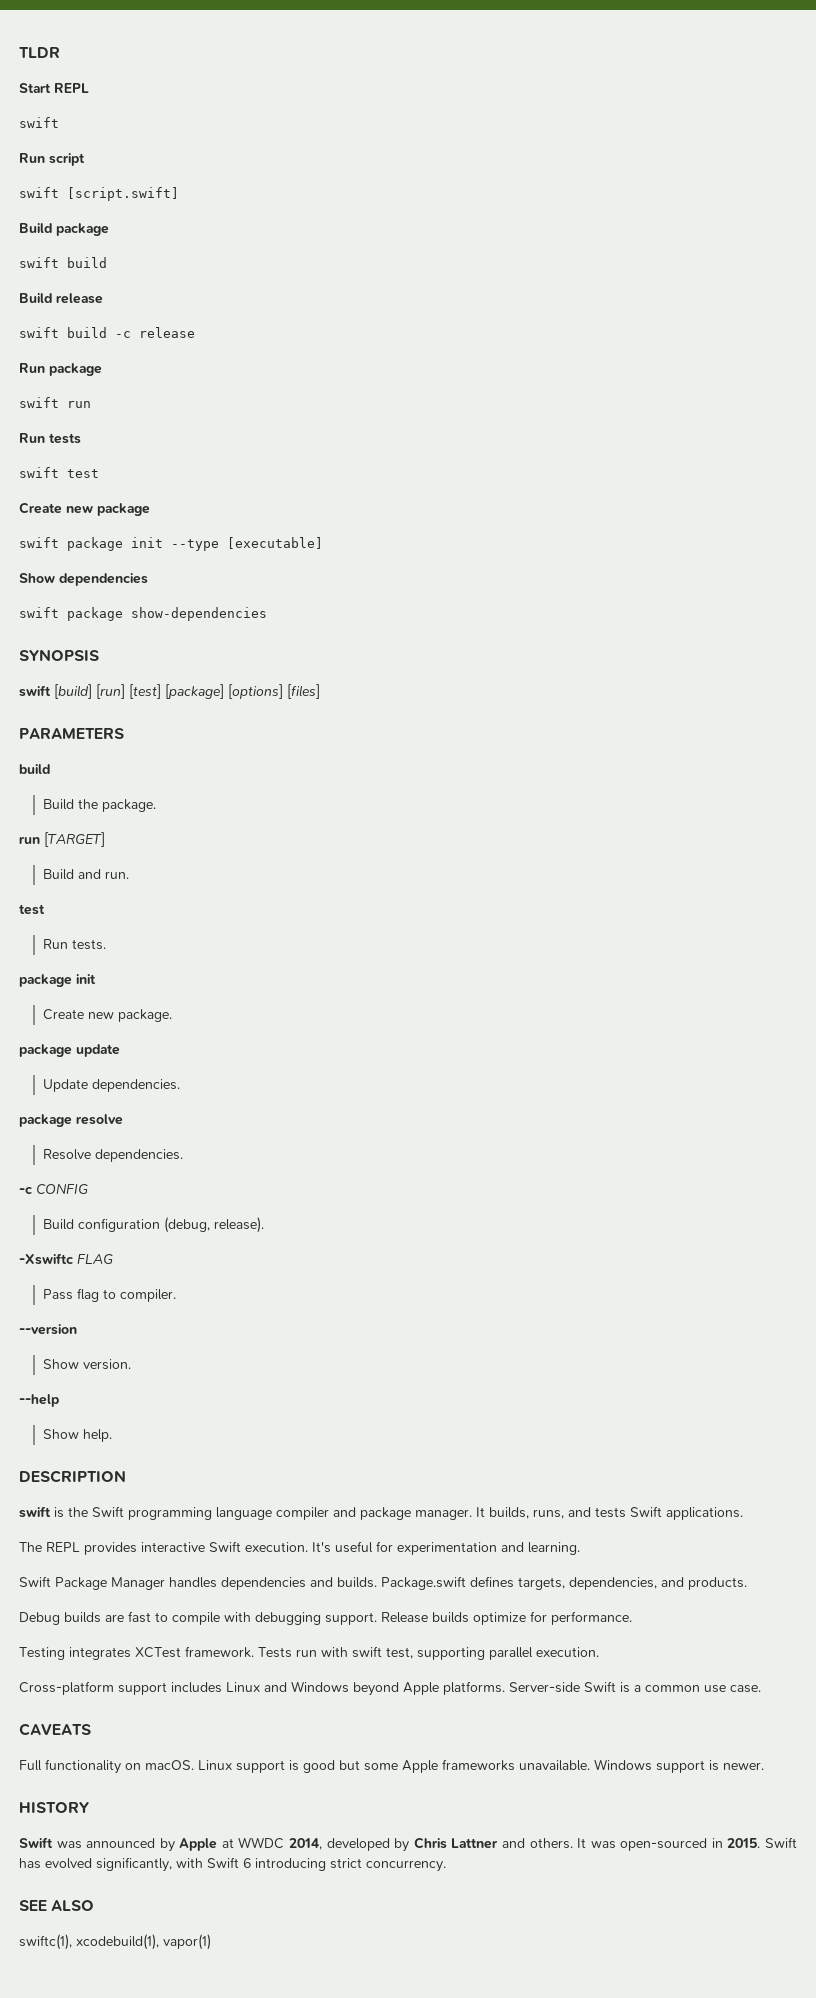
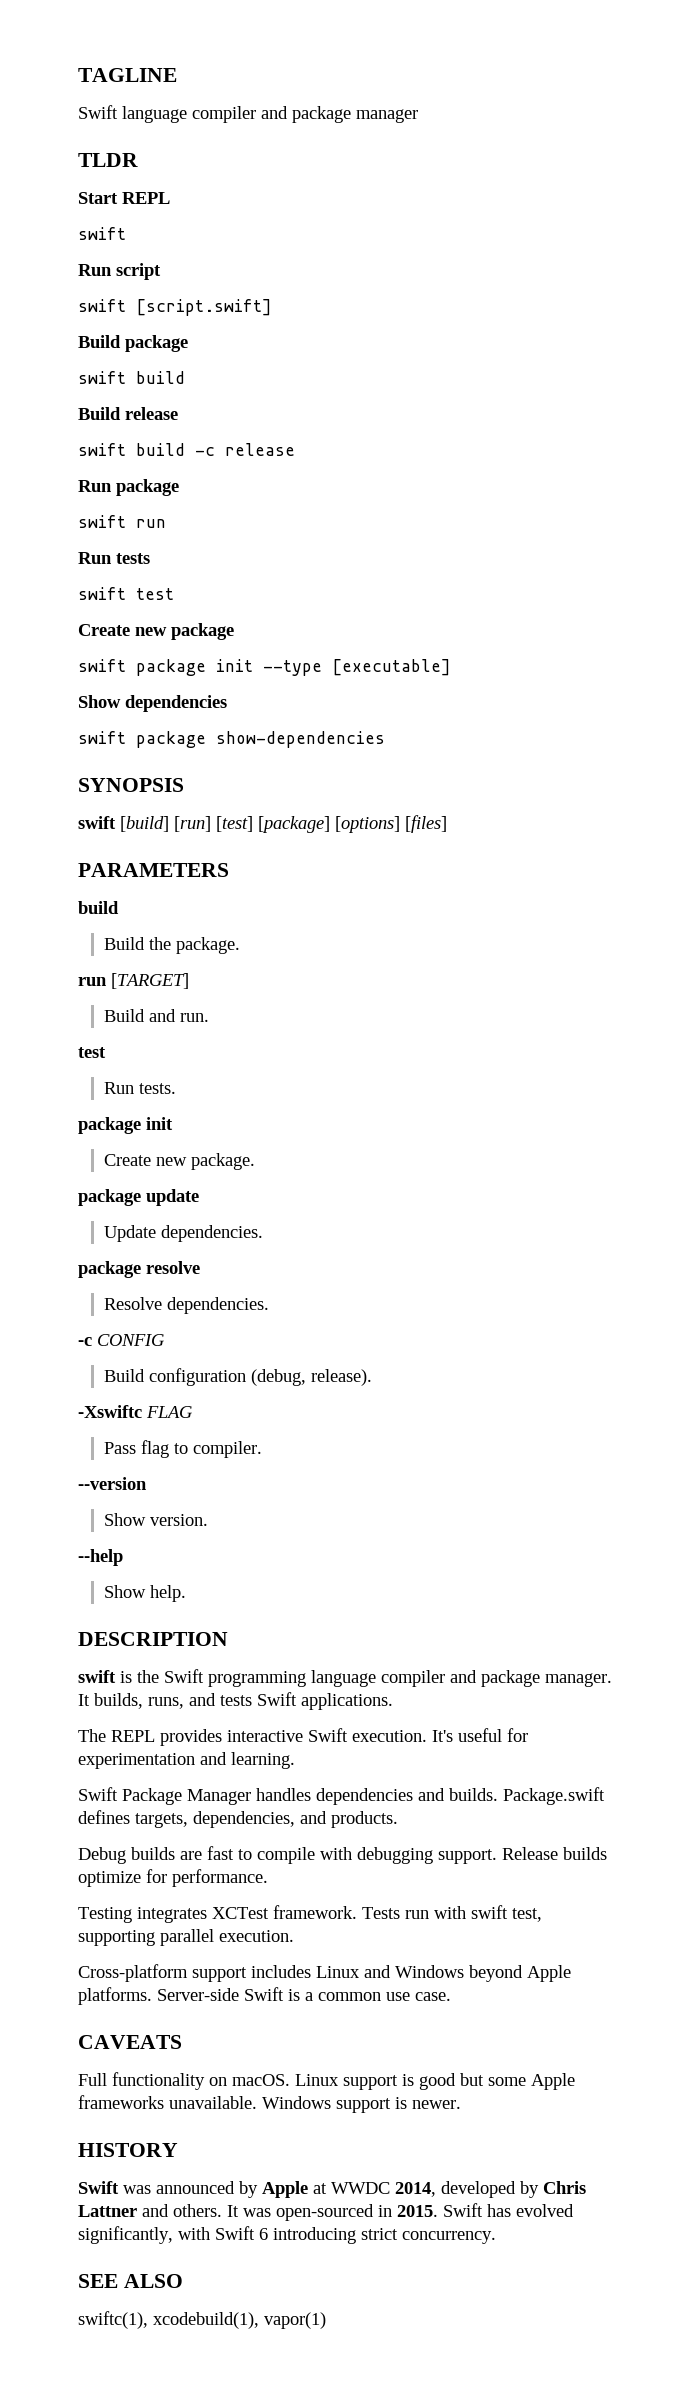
+ TAGLINE
+ Swift language compiler and package manager

